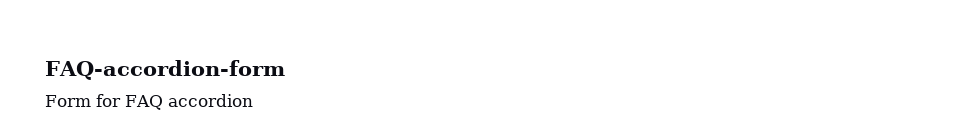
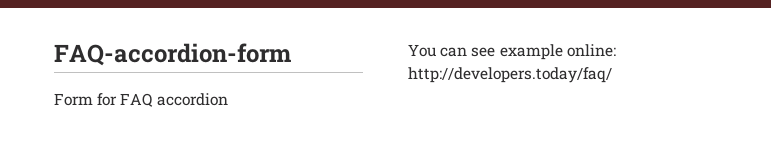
+ You can see example online: http://developers.today/faq/

